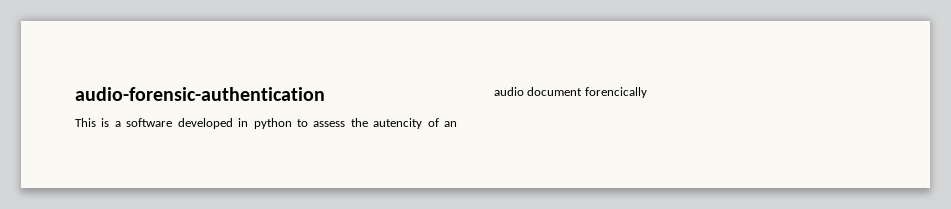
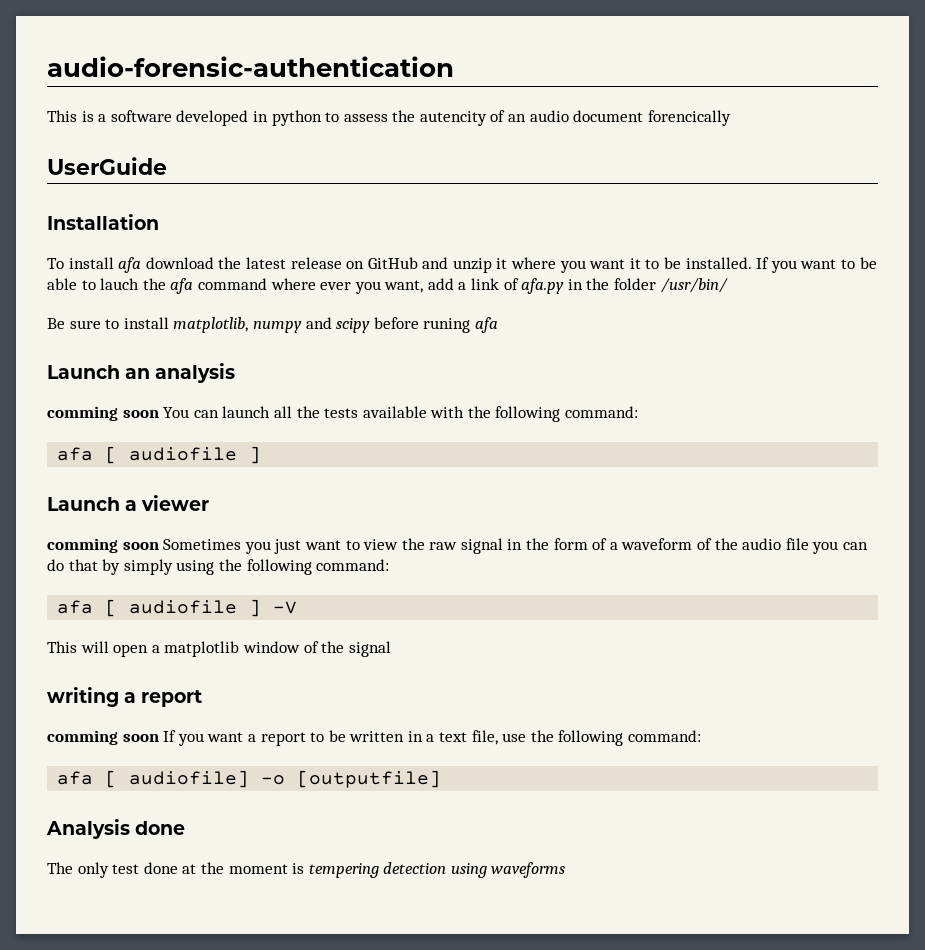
+ UserGuide
+ Installation
+ To install afa download the latest release on GitHub and unzip it where you want it to be installed. If you want to be able to lauch the afa command where ever you want, add a link of afa.py in the folder /usr/bin/
+ Be sure to install matplotlib, numpy and scipy before runing afa
+ Launch an analysis
+ comming soon You can launch all the tests available with the following command:
+ afa [ audiofile ]
+ Launch a viewer
+ comming soon Sometimes you just want to view the raw signal in the form of a waveform of the audio file you can do that by simply using the following command:
+ afa [ audiofile ] -V
+ This will open a matplotlib window of the signal
+ writing a report
+ comming soon If you want a report to be written in a text file, use the following command:
+ afa [ audiofile] -o [outputfile]
+ Analysis done
+ The only test done at the moment is tempering detection using waveforms

